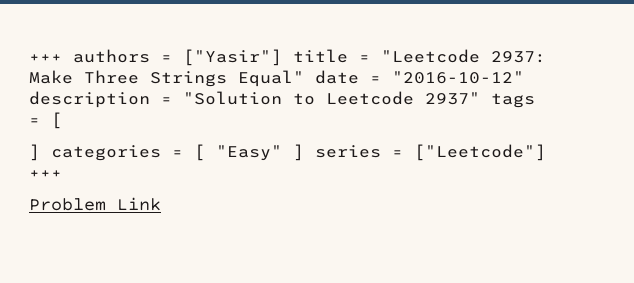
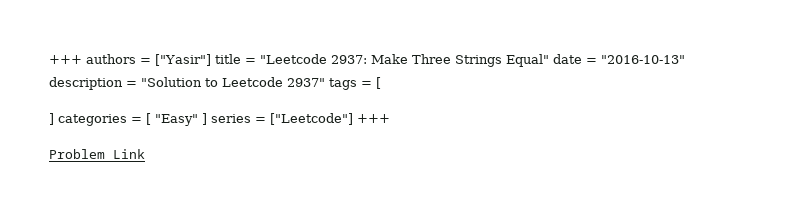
- +++ authors = ["Yasir"] title = "Leetcode 2937: Make Three Strings Equal" date = "2016-10-12" description = "Solution to Leetcode 2937" tags = [
+ +++ authors = ["Yasir"] title = "Leetcode 2937: Make Three Strings Equal" date = "2016-10-13" description = "Solution to Leetcode 2937" tags = [

